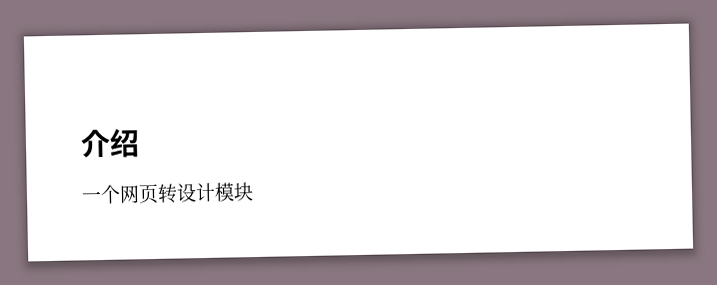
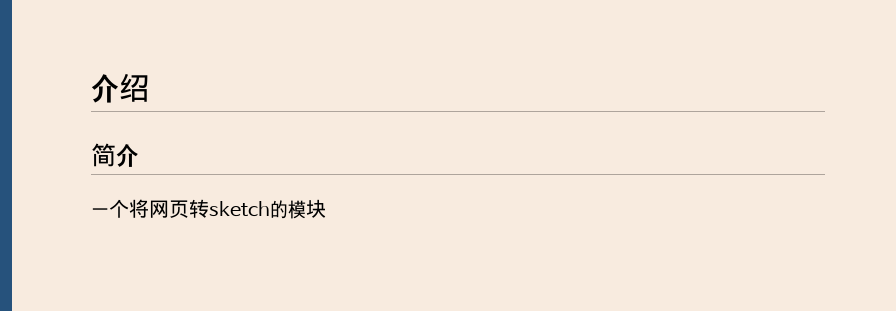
+ 简介
- 一个网页转设计模块
+ 一个将网页转sketch的模块

